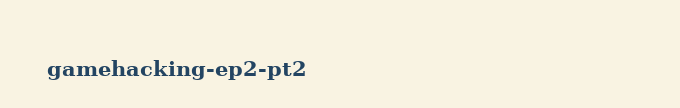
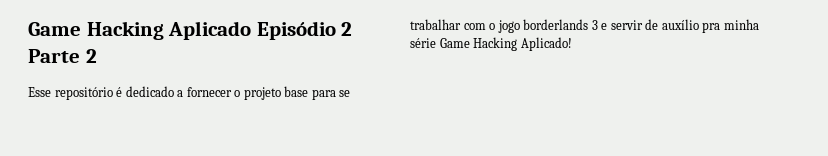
- gamehacking-ep2-pt2
+ Game Hacking Aplicado Episódio 2 Parte 2
+ Esse repositório é dedicado a fornecer o projeto base para se trabalhar com o jogo borderlands 3 e servir de auxílio pra minha série Game Hacking Aplicado!

